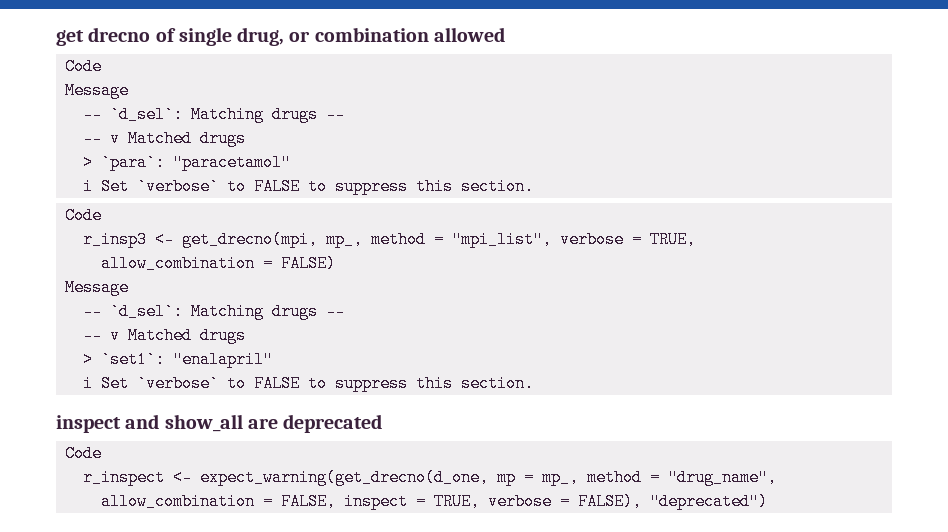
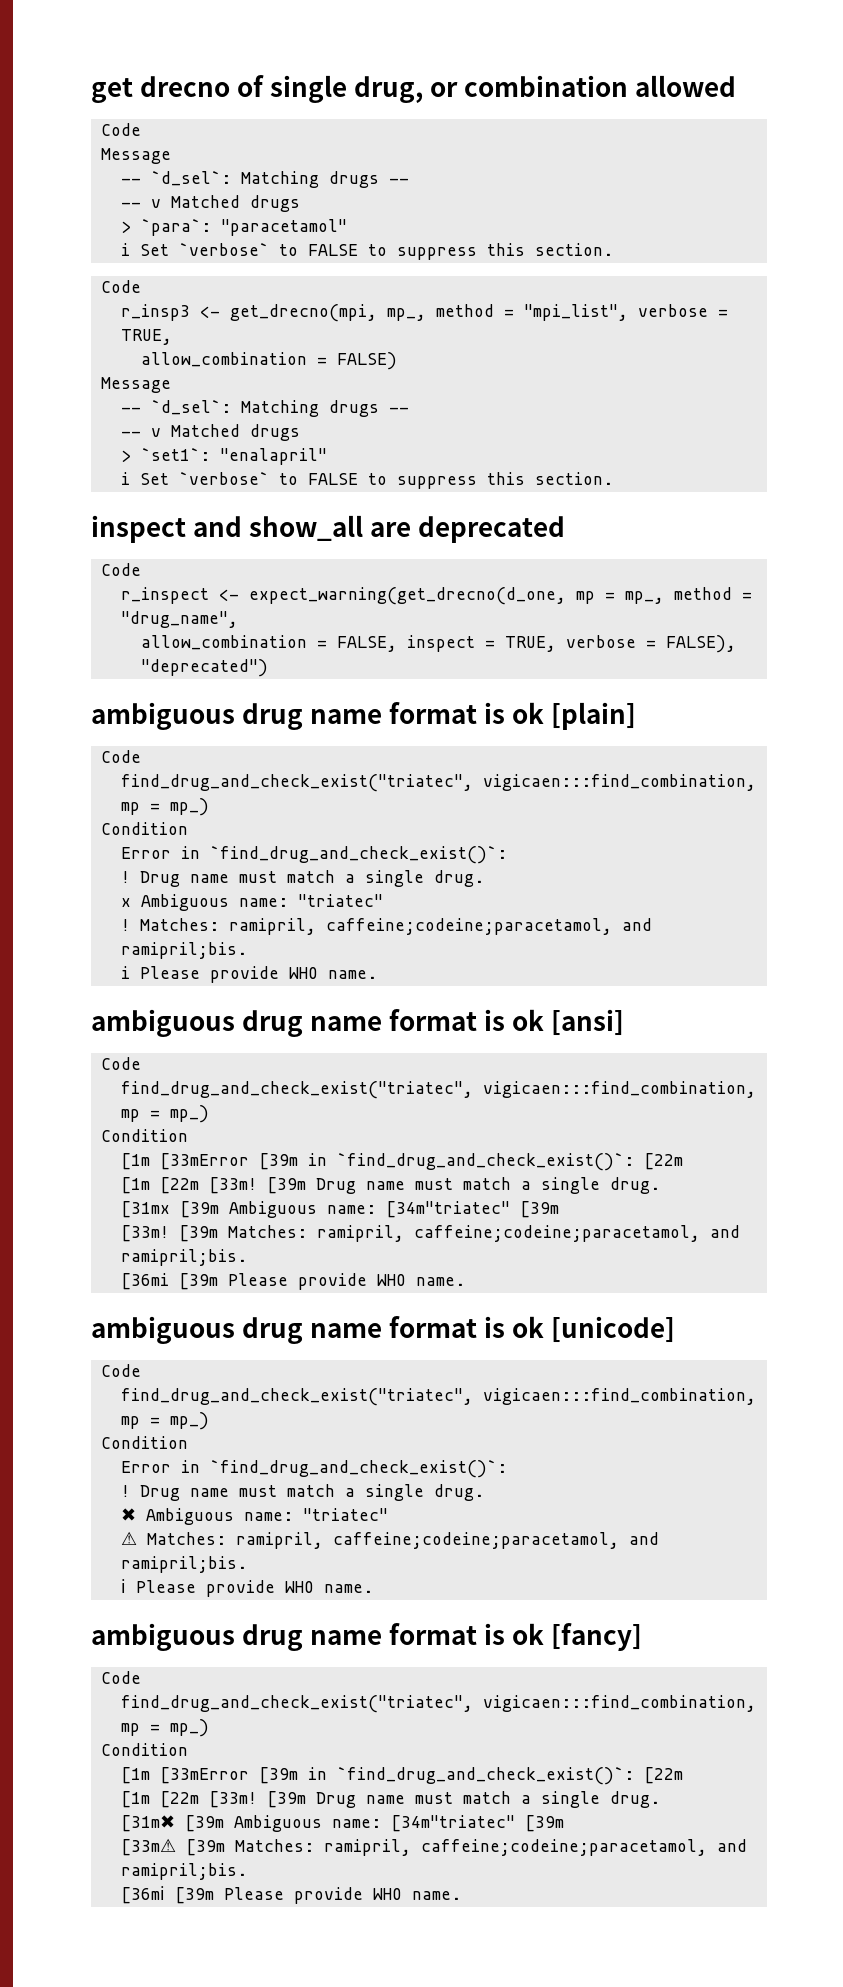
+ ambiguous drug name format is ok [plain]
+ Code
+ find_drug_and_check_exist("triatec", vigicaen:::find_combination, mp = mp_)
+ Condition
+ Error in `find_drug_and_check_exist()`:
+ ! Drug name must match a single drug.
+ x Ambiguous name: "triatec"
+ ! Matches: ramipril, caffeine;codeine;paracetamol, and ramipril;bis.
+ i Please provide WHO name.
+ ambiguous drug name format is ok [ansi]
+ Code
+ find_drug_and_check_exist("triatec", vigicaen:::find_combination, mp = mp_)
+ Condition
+ [1m [33mError [39m in `find_drug_and_check_exist()`: [22m
+ [1m [22m [33m! [39m Drug name must match a single drug.
+ [31mx [39m Ambiguous name: [34m"triatec" [39m
+ [33m! [39m Matches: ramipril, caffeine;codeine;paracetamol, and ramipril;bis.
+ [36mi [39m Please provide WHO name.
+ ambiguous drug name format is ok [unicode]
+ Code
+ find_drug_and_check_exist("triatec", vigicaen:::find_combination, mp = mp_)
+ Condition
+ Error in `find_drug_and_check_exist()`:
+ ! Drug name must match a single drug.
+ ✖ Ambiguous name: "triatec"
+ ⚠ Matches: ramipril, caffeine;codeine;paracetamol, and ramipril;bis.
+ ℹ Please provide WHO name.
+ ambiguous drug name format is ok [fancy]
+ Code
+ find_drug_and_check_exist("triatec", vigicaen:::find_combination, mp = mp_)
+ Condition
+ [1m [33mError [39m in `find_drug_and_check_exist()`: [22m
+ [1m [22m [33m! [39m Drug name must match a single drug.
+ [31m✖ [39m Ambiguous name: [34m"triatec" [39m
+ [33m⚠ [39m Matches: ramipril, caffeine;codeine;paracetamol, and ramipril;bis.
+ [36mℹ [39m Please provide WHO name.

